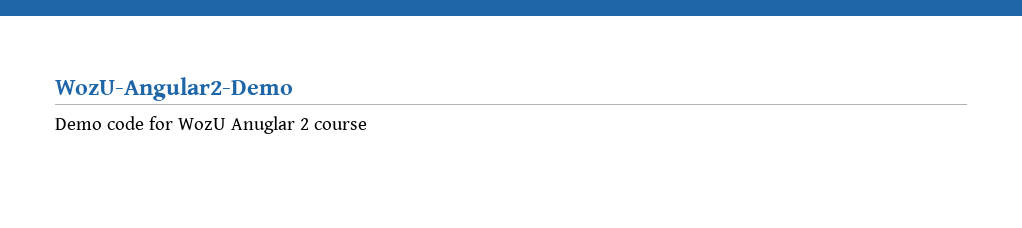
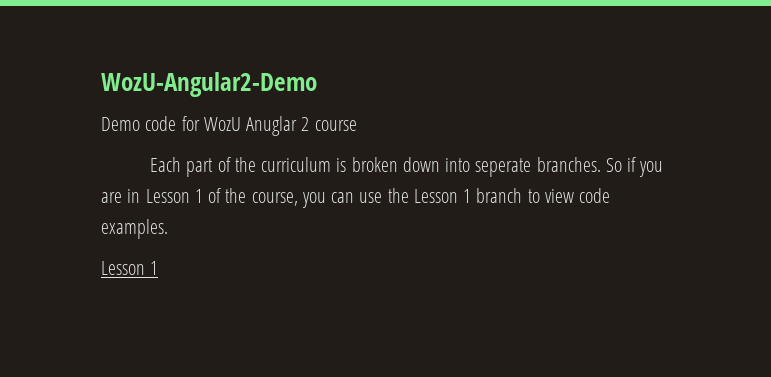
+ Each part of the curriculum is broken down into seperate branches. So if you are in Lesson 1 of the course, you can use the Lesson 1 branch to view code examples.
+ Lesson 1

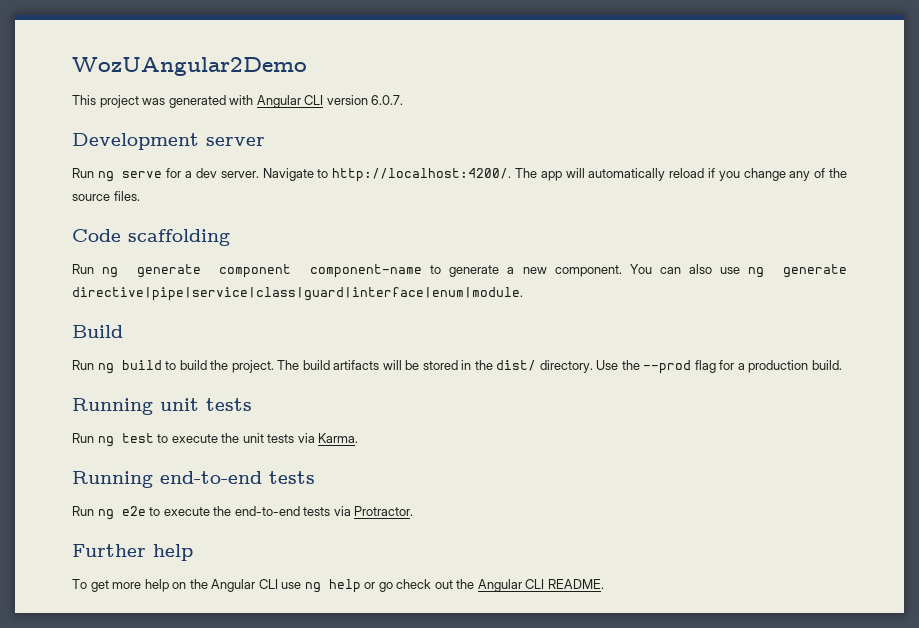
- WozU-Angular2-Demo
- Demo code for WozU Anuglar 2 course
- Each part of the curriculum is broken down into seperate branches. So if you are in Lesson 1 of the course, you can use the Lesson 1 branch to view code examples.
- Lesson 1
+ WozUAngular2Demo
+ This project was generated with Angular CLI version 6.0.7.
+ Development server
+ Run ng serve for a dev server. Navigate to http://localhost:4200/. The app will automatically reload if you change any of the source files.
+ Code scaffolding
+ Run ng generate component component-name to generate a new component. You can also use ng generate directive|pipe|service|class|guard|interface|enum|module.
+ Build
+ Run ng build to build the project. The build artifacts will be stored in the dist/ directory. Use the --prod flag for a production build.
+ Running unit tests
+ Run ng test to execute the unit tests via Karma.
+ Running end-to-end tests
+ Run ng e2e to execute the end-to-end tests via Protractor.
+ Further help
+ To get more help on the Angular CLI use ng help or go check out the Angular CLI README.

